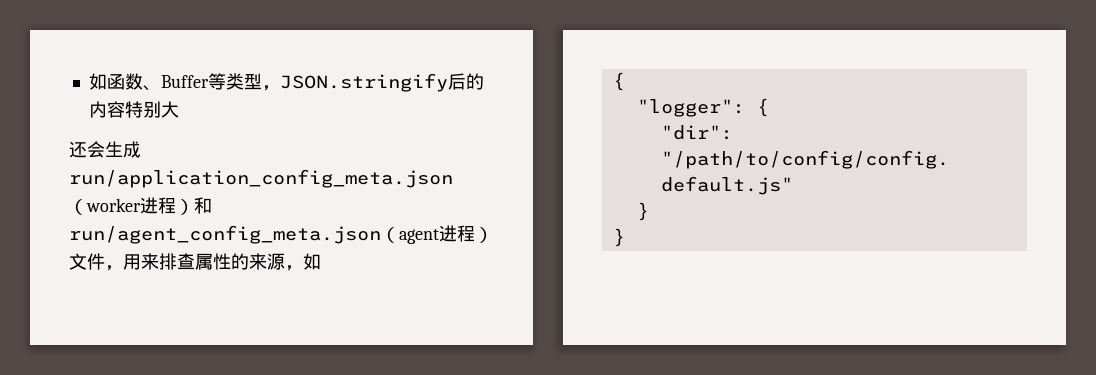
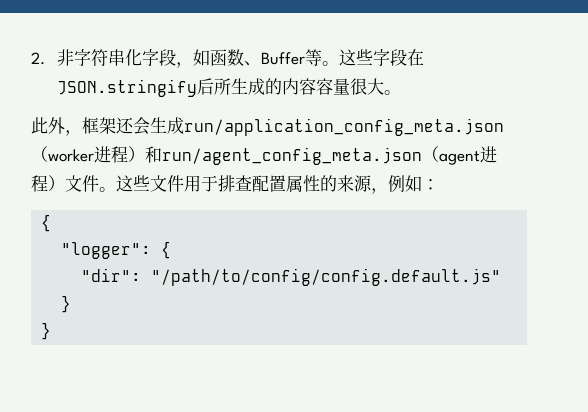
- 如函数、Buffer等类型，JSON.stringify后的内容特别大
- 还会生成run/application_config_meta.json（worker进程）和run/agent_config_meta.json（agent进程）文件，用来排查属性的来源，如
+ 2.非字符串化字段，如函数、Buffer等。这些字段在JSON.stringify后所生成的内容容量很大。
+ 此外，框架还会生成run/application_config_meta.json（worker进程）和run/agent_config_meta.json（agent进程）文件。这些文件用于排查配置属性的来源，例如：

